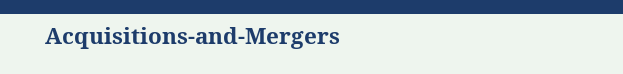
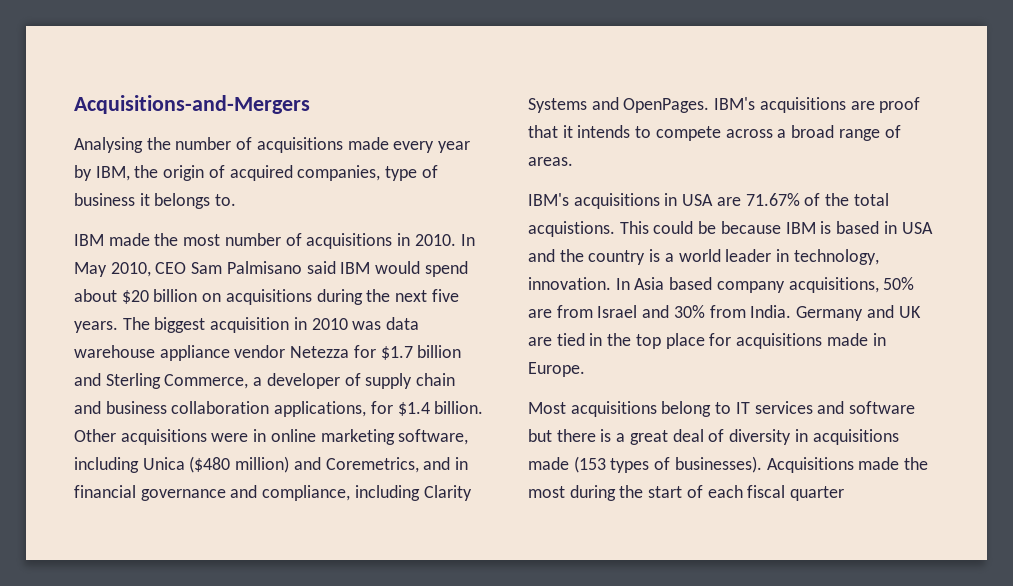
+ Analysing the number of acquisitions made every year by IBM, the origin of acquired companies, type of business it belongs to.
+ IBM made the most number of acquisitions in 2010. In May 2010, CEO Sam Palmisano said IBM would spend about $20 billion on acquisitions during the next five years. The biggest acquisition in 2010 was data warehouse appliance vendor Netezza for $1.7 billion and Sterling Commerce, a developer of supply chain and business collaboration applications, for $1.4 billion. Other acquisitions were in online marketing software, including Unica ($480 million) and Coremetrics, and in financial governance and compliance, including Clarity Systems and OpenPages. IBM's acquisitions are proof that it intends to compete across a broad range of areas.
+ IBM's acquisitions in USA are 71.67% of the total acquistions. This could be because IBM is based in USA and the country is a world leader in technology, innovation. In Asia based company acquisitions, 50% are from Israel and 30% from India. Germany and UK are tied in the top place for acquisitions made in Europe.
+ Most acquisitions belong to IT services and software but there is a great deal of diversity in acquisitions made (153 types of businesses). Acquisitions made the most during the start of each fiscal quarter

